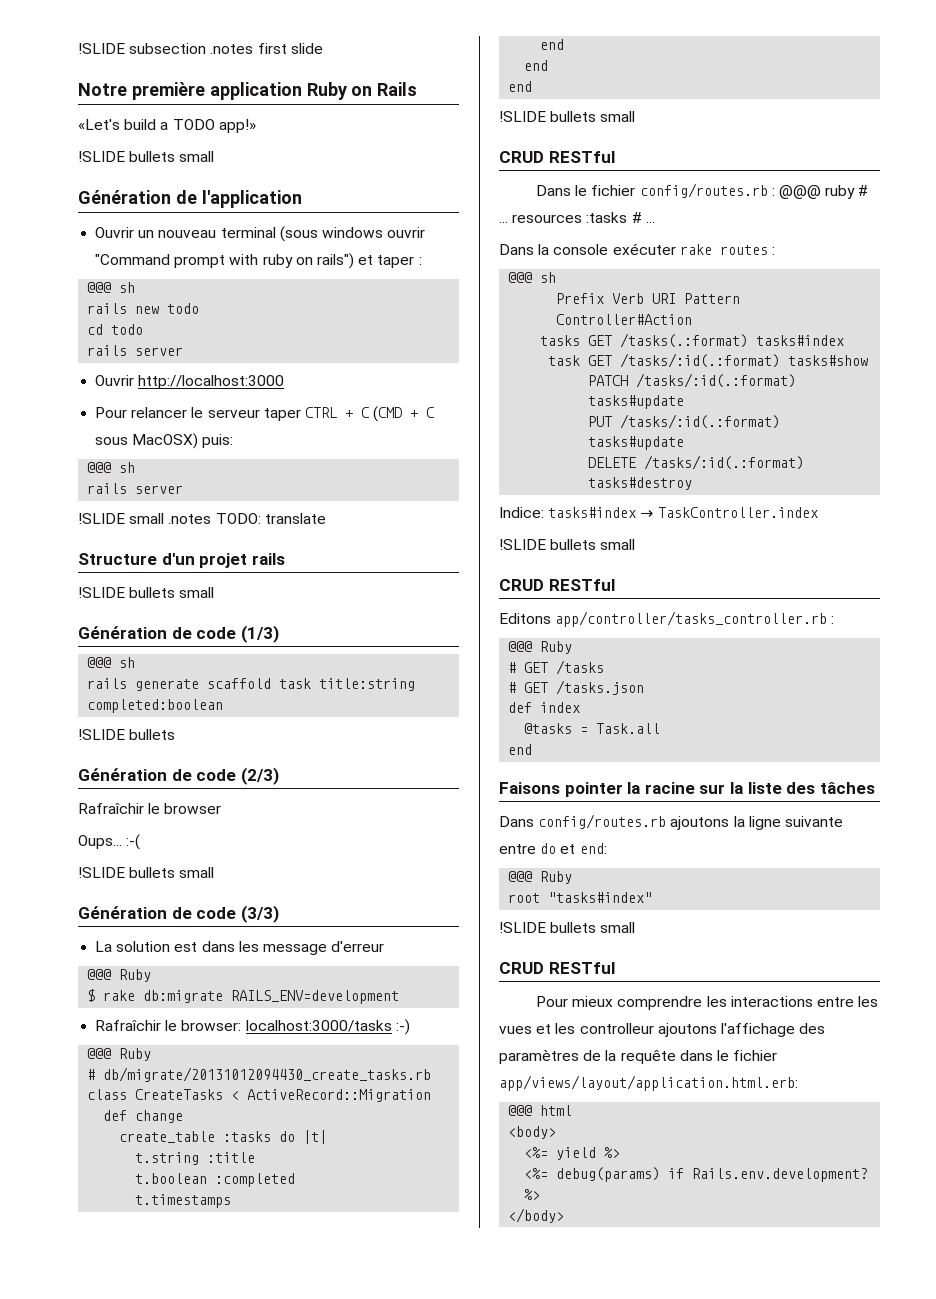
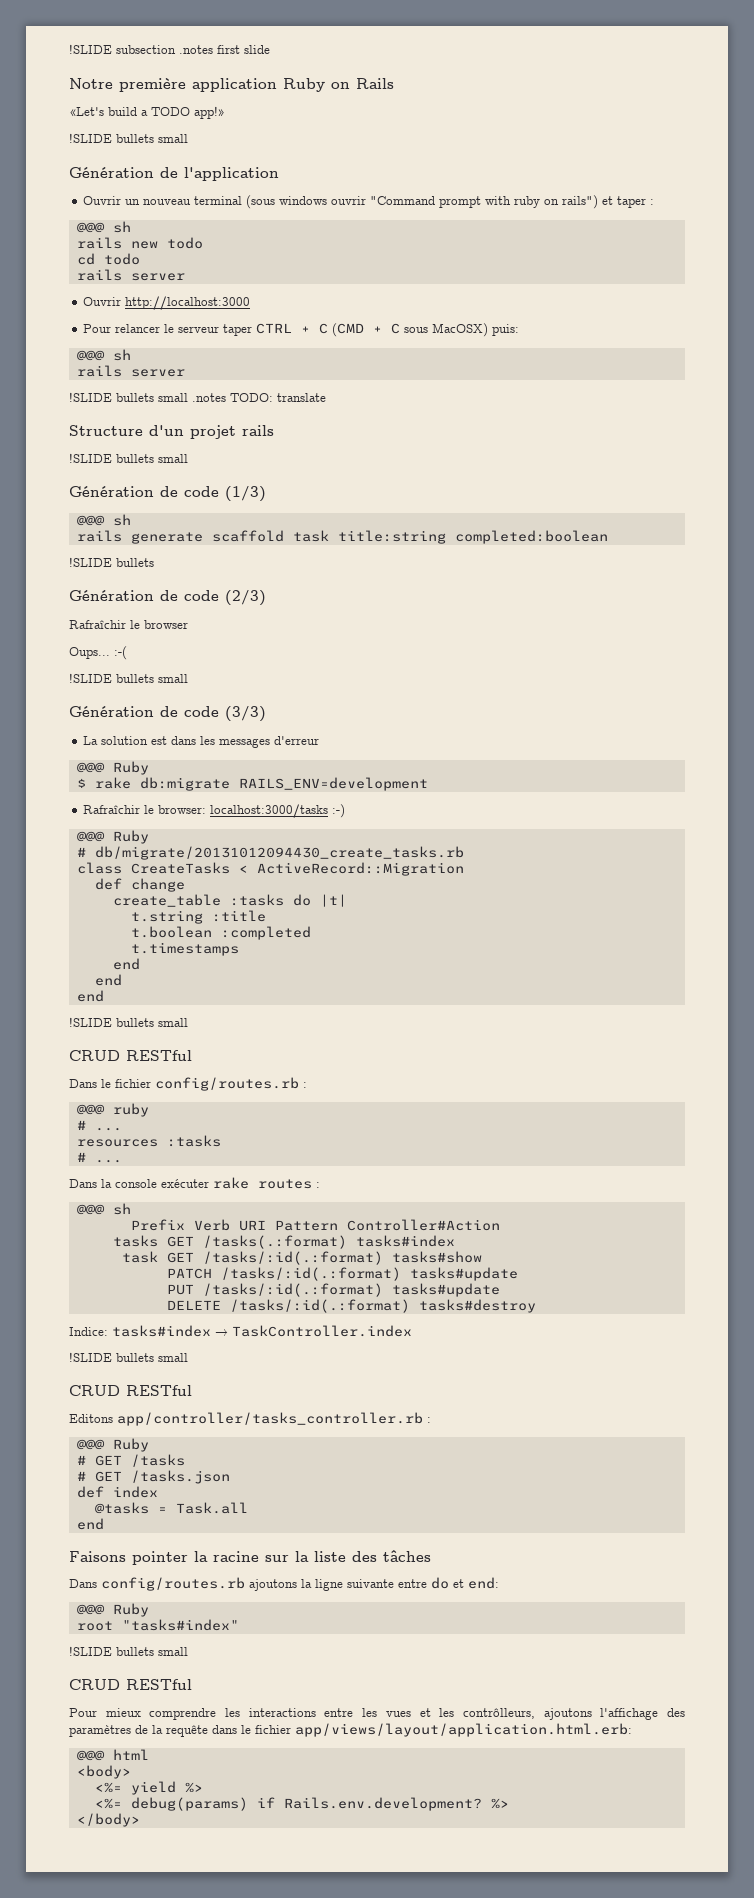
- !SLIDE small .notes TODO: translate
+ !SLIDE bullets small .notes TODO: translate
- La solution est dans les message d'erreur
+ La solution est dans les messages d'erreur
- Dans le fichier config/routes.rb : @@@ ruby # ... resources :tasks # ...
+ Dans le fichier config/routes.rb :
+ @@@ ruby
+ # ...
+ resources :tasks
+ # ...
- Pour mieux comprendre les interactions entre les vues et les controlleur ajoutons l'affichage des paramètres de la requête dans le fichier app/views/layout/application.html.erb:
+ Pour mieux comprendre les interactions entre les vues et les contrôlleurs, ajoutons l'affichage des paramètres de la requête dans le fichier app/views/layout/application.html.erb:

